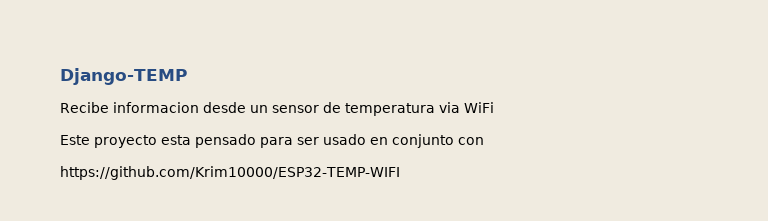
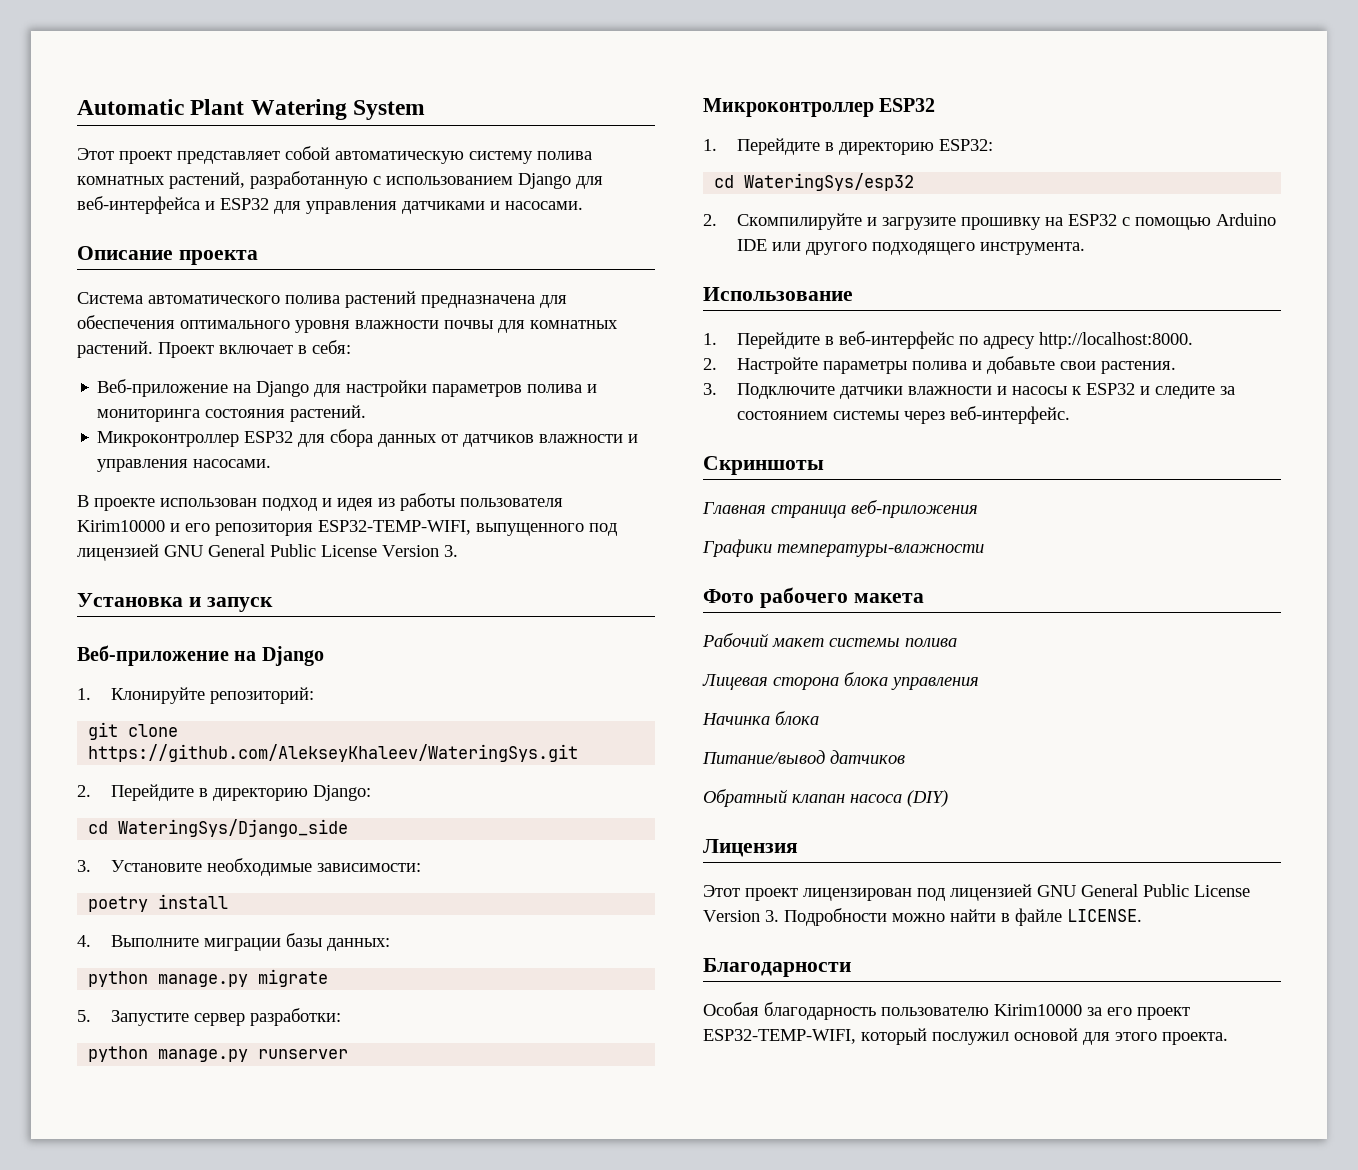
- Django-TEMP
- Recibe informacion desde un sensor de temperatura via WiFi
- Este proyecto esta pensado para ser usado en conjunto con
- https://github.com/Krim10000/ESP32-TEMP-WIFI
+ Automatic Plant Watering System
+ Этот проект представляет собой автоматическую систему полива комнатных растений, разработанную с использованием Django для веб-интерфейса и ESP32 для управления датчиками и насосами.
+ Описание проекта
+ Система автоматического полива растений предназначена для обеспечения оптимального уровня влажности почвы для комнатных растений. Проект включает в себя:
+ Веб-приложение на Django для настройки параметров полива и мониторинга состояния растений.
+ Микроконтроллер ESP32 для сбора данных от датчиков влажности и управления насосами.
+ В проекте использован подход и идея из работы пользователя Kirim10000 и его репозитория ESP32-TEMP-WIFI, выпущенного под лицензией GNU General Public License Version 3.
+ Установка и запуск
+ Веб-приложение на Django
+ 1. Клонируйте репозиторий:
+ git clone https://github.com/AlekseyKhaleev/WateringSys.git
+ 2. Перейдите в директорию Django:
+ cd WateringSys/Django_side
+ 3. Установите необходимые зависимости:
+ poetry install
+ 4. Выполните миграции базы данных:
+ python manage.py migrate
+ 5. Запустите сервер разработки:
+ python manage.py runserver
+ Микроконтроллер ESP32
+ 1. Перейдите в директорию ESP32:
+ cd WateringSys/esp32
+ 2. Скомпилируйте и загрузите прошивку на ESP32 с помощью Arduino IDE или другого подходящего инструмента.
+ Использование
+ 1. Перейдите в веб-интерфейс по адресу http://localhost:8000.
+ 2. Настройте параметры полива и добавьте свои растения.
+ 3. Подключите датчики влажности и насосы к ESP32 и следите за состоянием системы через веб-интерфейс.
+ Скриншоты
+ Главная страница веб-приложения
+ Графики температуры-влажности
+ Фото рабочего макета
+ Рабочий макет системы полива
+ Лицевая сторона блока управления
+ Начинка блока
+ Питание/вывод датчиков
+ Обратный клапан насоса (DIY)
+ Лицензия
+ Этот проект лицензирован под лицензией GNU General Public License Version 3. Подробности можно найти в файле LICENSE.
+ Благодарности
+ Особая благодарность пользователю Kirim10000 за его проект ESP32-TEMP-WIFI, который послужил основой для этого проекта.

